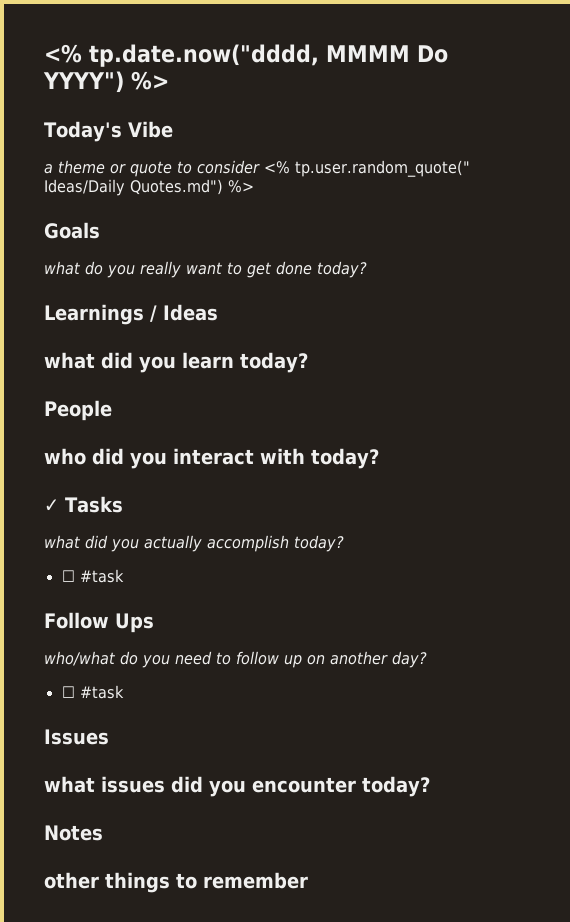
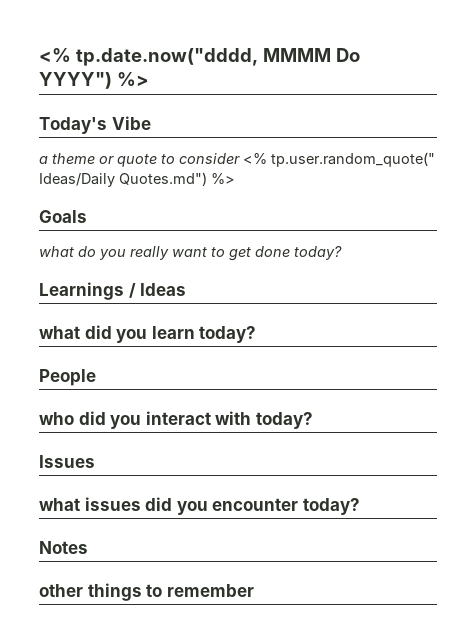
- ✓ Tasks
- what did you actually accomplish today?
- ☐ #task
- Follow Ups
- who/what do you need to follow up on another day?
- ☐ #task

